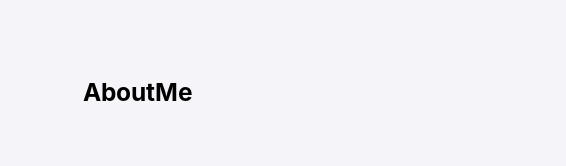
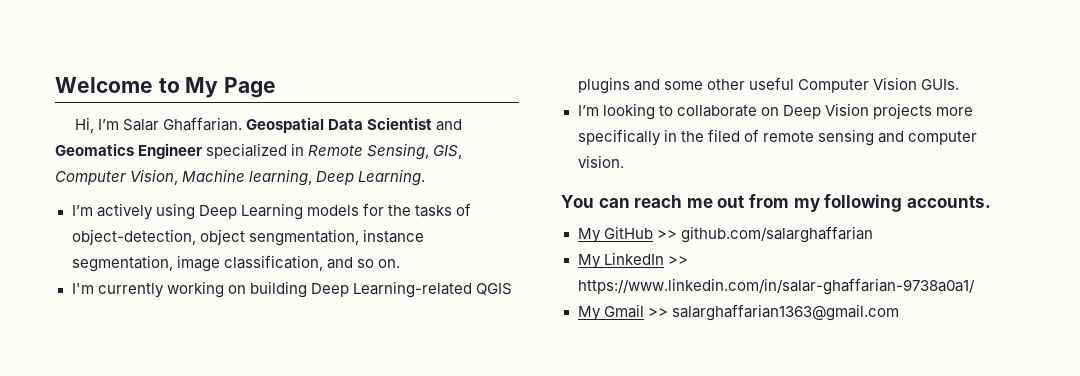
- AboutMe
+ Welcome to My Page
+ Hi, I’m Salar Ghaffarian. Geospatial Data Scientist and Geomatics Engineer specialized in Remote Sensing, GIS, Computer Vision, Machine learning, Deep Learning.
+ I’m actively using Deep Learning models for the tasks of object-detection, object sengmentation, instance segmentation, image classification, and so on.
+ I'm currently working on building Deep Learning-related QGIS plugins and some other useful Computer Vision GUIs.
+ I’m looking to collaborate on Deep Vision projects more specifically in the filed of remote sensing and computer vision.
+ You can reach me out from my following accounts.
+ My GitHub >> github.com/salarghaffarian
+ My LinkedIn >> https://www.linkedin.com/in/salar-ghaffarian-9738a0a1/
+ My Gmail >> salarghaffarian1363@gmail.com

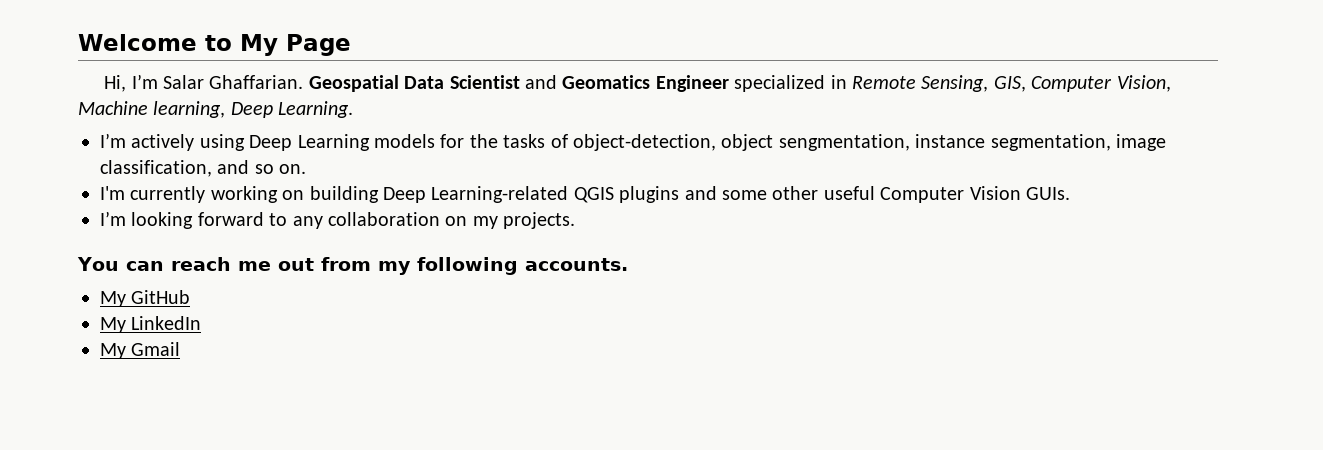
- I’m looking to collaborate on Deep Vision projects more specifically in the filed of remote sensing and computer vision.
+ I’m looking forward to any collaboration on my projects.
- My GitHub >> github.com/salarghaffarian
+ My GitHub
- My LinkedIn >> https://www.linkedin.com/in/salar-ghaffarian-9738a0a1/
+ My LinkedIn
- My Gmail >> salarghaffarian1363@gmail.com
+ My Gmail

